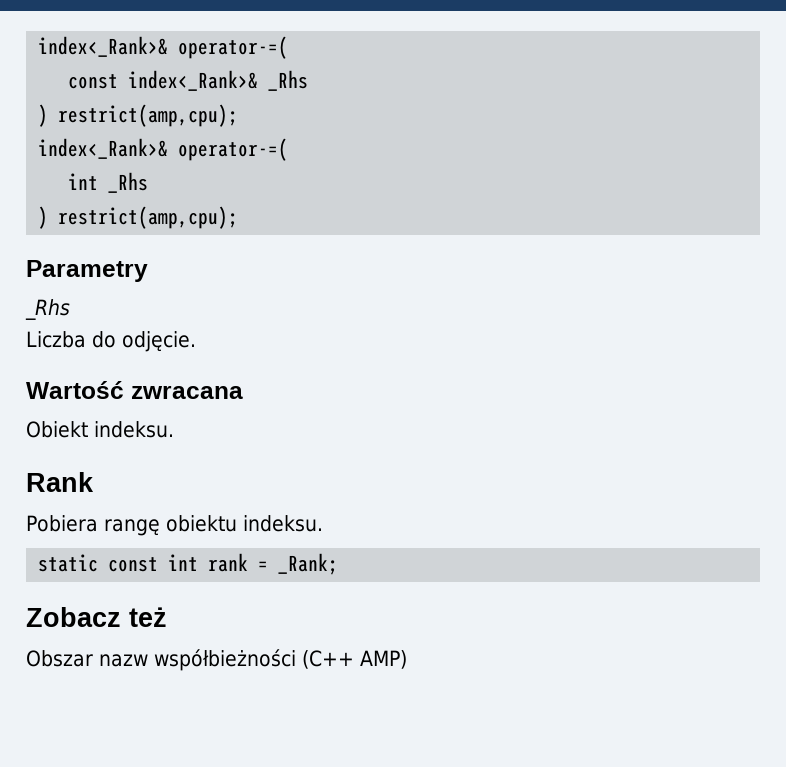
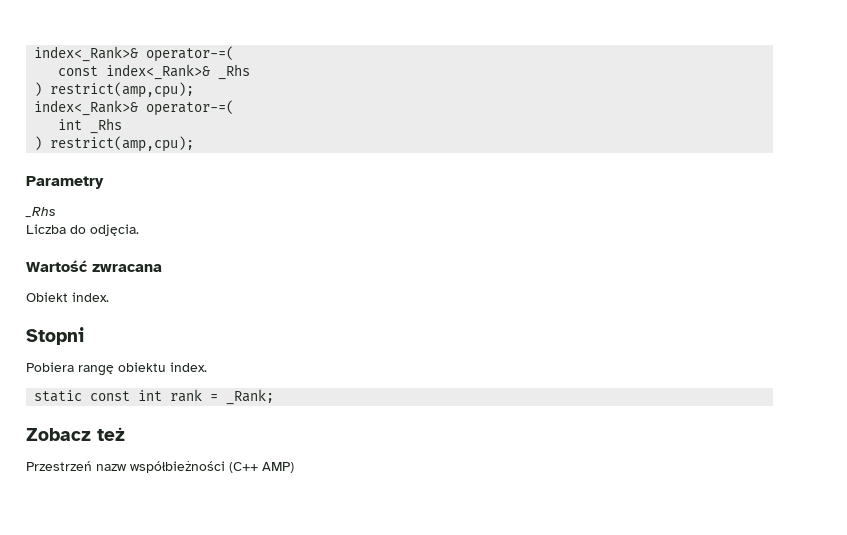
- Liczba do odjęcie.
+ Liczba do odjęcia.
- Obiekt indeksu.
- Rank
+ Obiekt index.
+ Stopni
- Pobiera rangę obiektu indeksu.
+ Pobiera rangę obiektu index.
- Obszar nazw współbieżności (C++ AMP)
+ Przestrzeń nazw współbieżności (C++ AMP)

